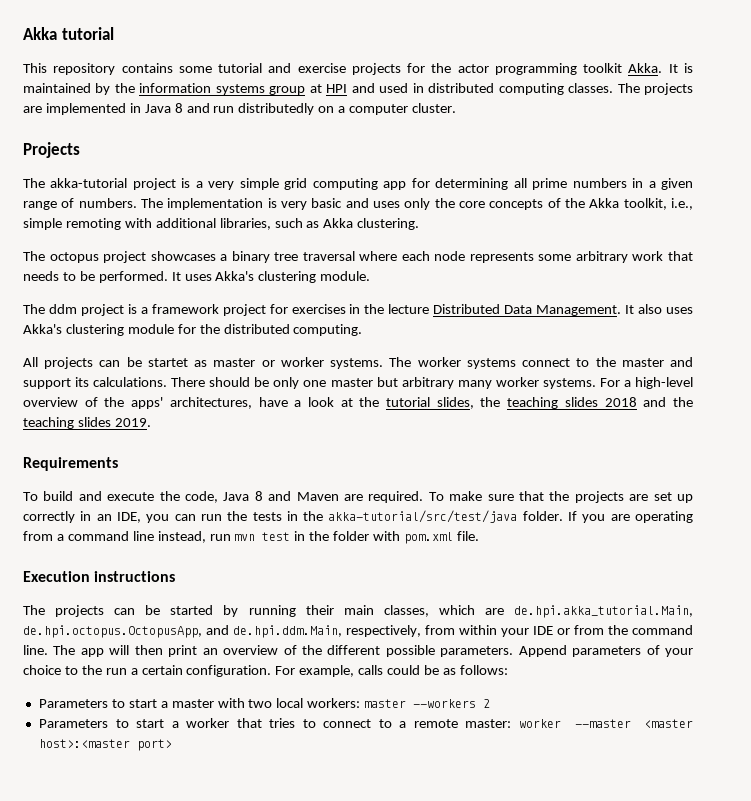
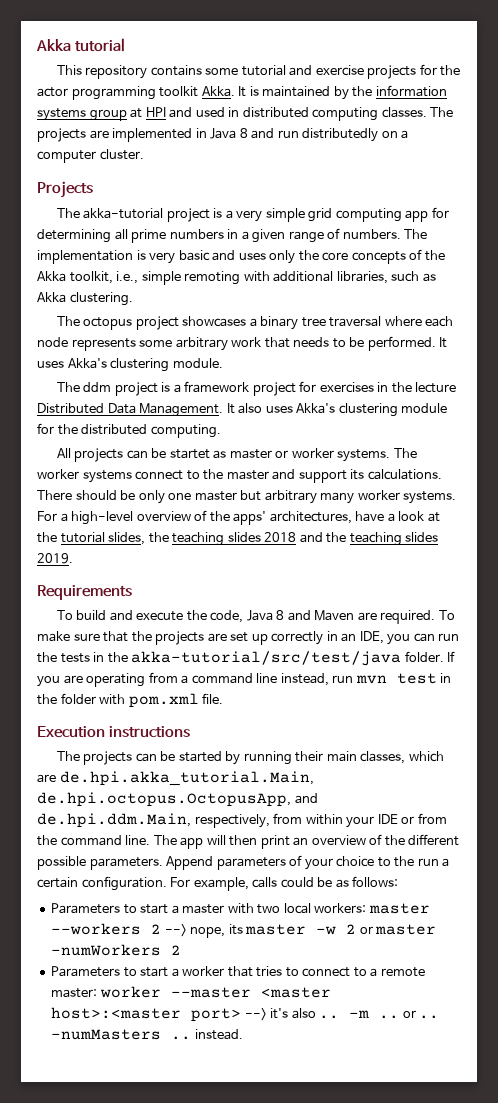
- Parameters to start a master with two local workers: master --workers 2
+ Parameters to start a master with two local workers: master --workers 2 --> nope, its master -w 2 or master -numWorkers 2
- Parameters to start a worker that tries to connect to a remote master: worker --master <master host>:<master port>
+ Parameters to start a worker that tries to connect to a remote master: worker --master <master host>:<master port> --> it's also .. -m .. or .. -numMasters .. instead.

